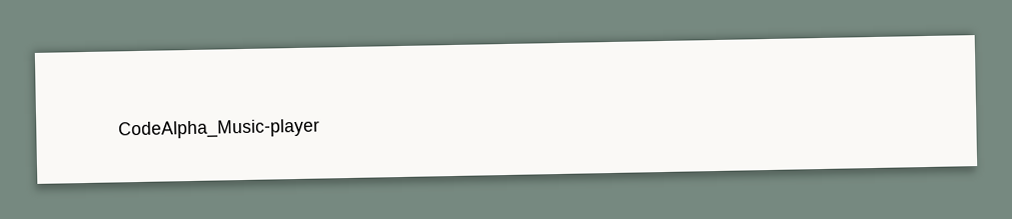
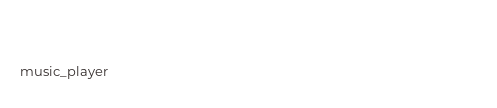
- CodeAlpha_Music-player
+ music_player

